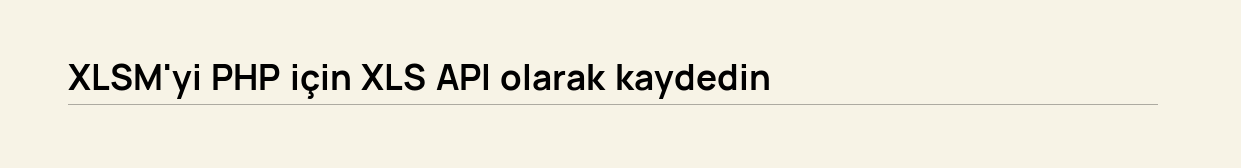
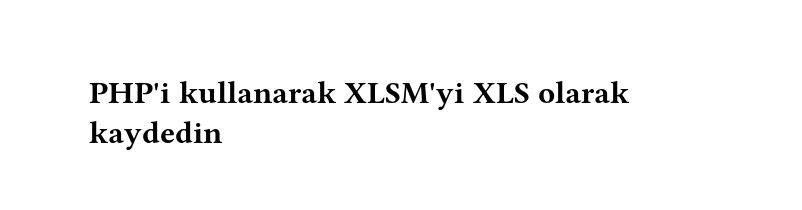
- XLSM'yi PHP için XLS API olarak kaydedin
+ PHP'i kullanarak XLSM'yi XLS olarak kaydedin

